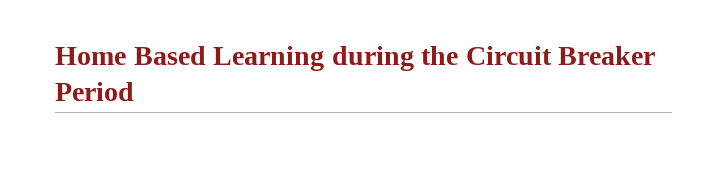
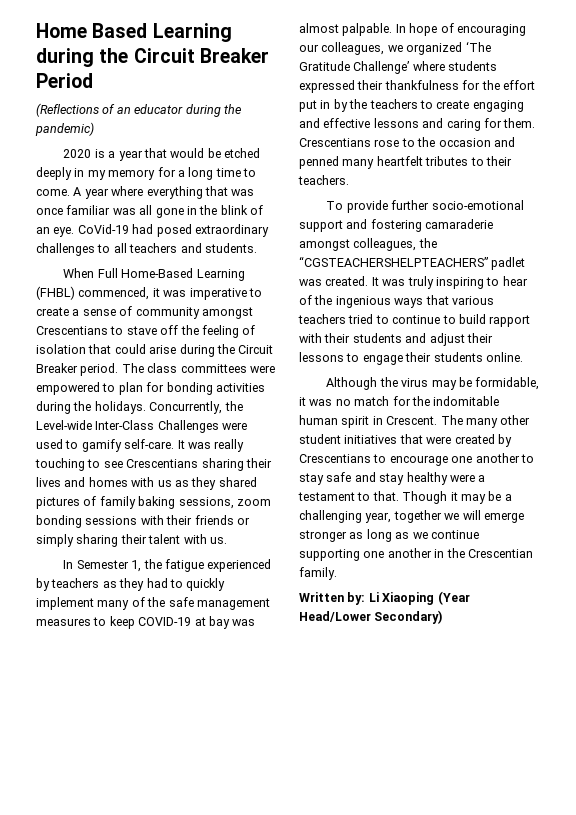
+ (Reflections of an educator during the pandemic)
+ 2020 is a year that would be etched deeply in my memory for a long time to come. A year where everything that was once familiar was all gone in the blink of an eye. CoVid-19 had posed extraordinary challenges to all teachers and students.
+ When Full Home-Based Learning (FHBL) commenced, it was imperative to create a sense of community amongst Crescentians to stave off the feeling of isolation that could arise during the Circuit Breaker period. The class committees were empowered to plan for bonding activities during the holidays. Concurrently, the Level-wide Inter-Class Challenges were used to gamify self-care. It was really touching to see Crescentians sharing their lives and homes with us as they shared pictures of family baking sessions, zoom bonding sessions with their friends or simply sharing their talent with us.
+ In Semester 1, the fatigue experienced by teachers as they had to quickly implement many of the safe management measures to keep COVID-19 at bay was almost palpable. In hope of encouraging our colleagues, we organized ‘The Gratitude Challenge’ where students expressed their thankfulness for the effort put in by the teachers to create engaging and effective lessons and caring for them. Crescentians rose to the occasion and penned many heartfelt tributes to their teachers.
+ To provide further socio-emotional support and fostering camaraderie amongst colleagues, the “CGSTEACHERSHELPTEACHERS” padlet was created. It was truly inspiring to hear of the ingenious ways that various teachers tried to continue to build rapport with their students and adjust their lessons to engage their students online.
+ Although the virus may be formidable, it was no match for the indomitable human spirit in Crescent. The many other student initiatives that were created by Crescentians to encourage one another to stay safe and stay healthy were a testament to that. Though it may be a challenging year, together we will emerge stronger as long as we continue supporting one another in the Crescentian family.
+ Written by: Li Xiaoping (Year Head/Lower Secondary)

